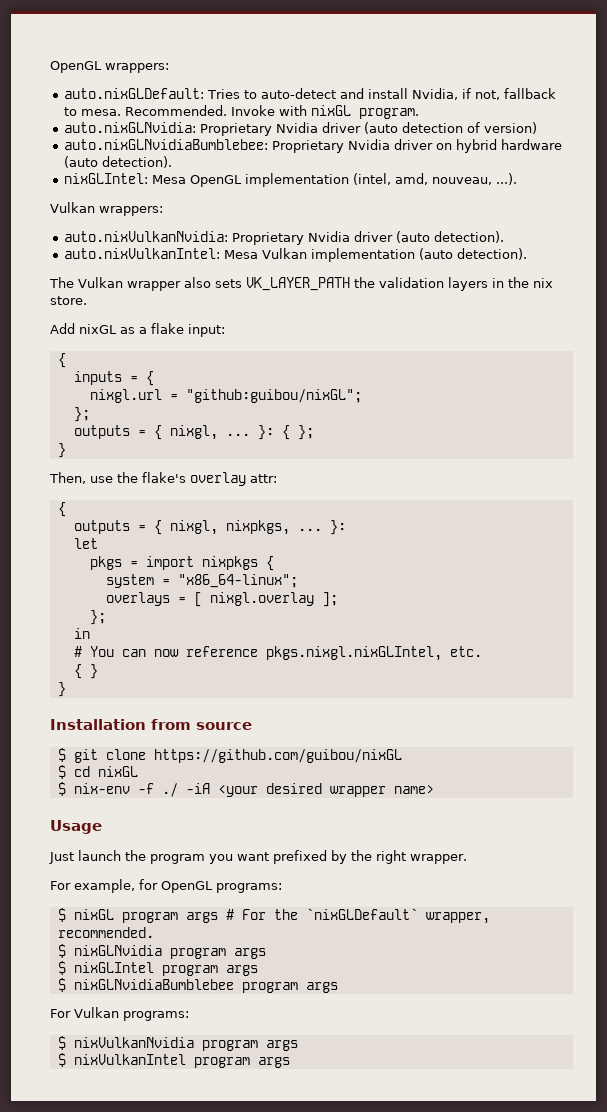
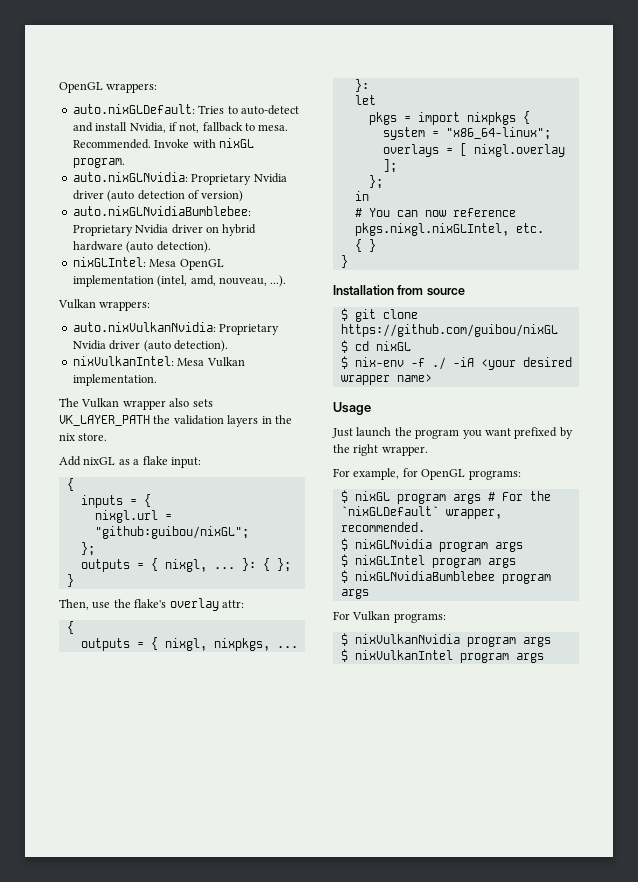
- auto.nixVulkanIntel: Mesa Vulkan implementation (auto detection).
+ nixVulkanIntel: Mesa Vulkan implementation.

